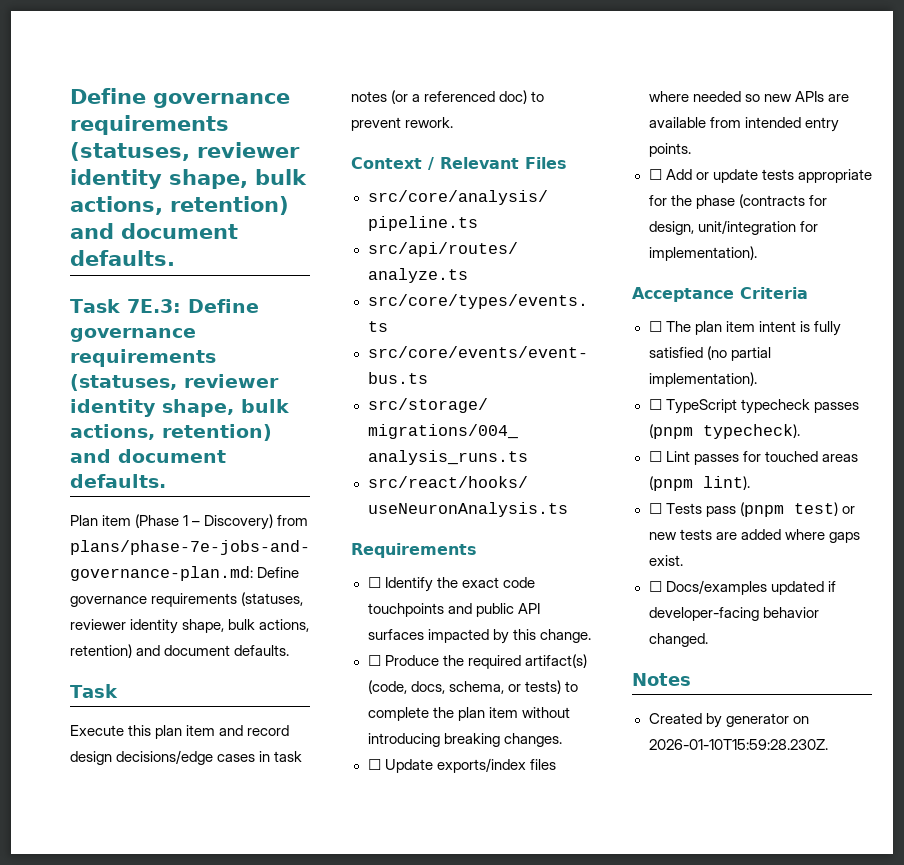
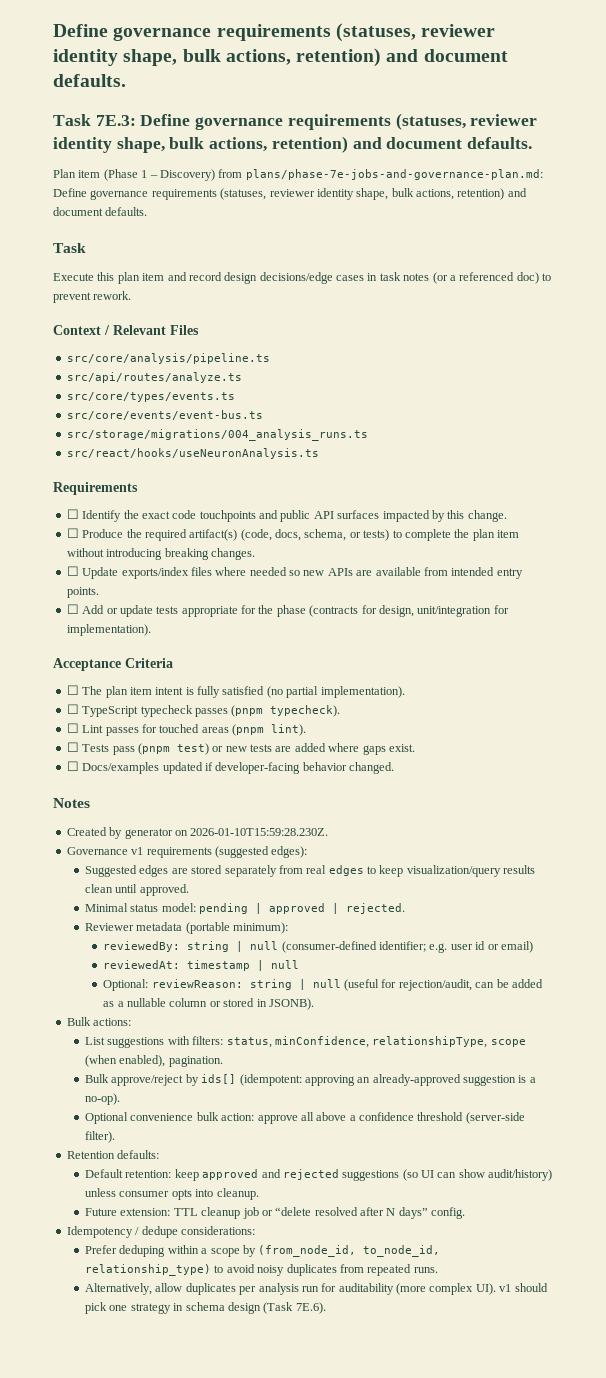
+ Governance v1 requirements (suggested edges):
+ Suggested edges are stored separately from real edges to keep visualization/query results clean until approved.
+ Minimal status model: pending | approved | rejected.
+ Reviewer metadata (portable minimum):
+ reviewedBy: string | null (consumer-defined identifier; e.g. user id or email)
+ reviewedAt: timestamp | null
+ Optional: reviewReason: string | null (useful for rejection/audit, can be added as a nullable column or stored in JSONB).
+ Bulk actions:
+ List suggestions with filters: status, minConfidence, relationshipType, scope (when enabled), pagination.
+ Bulk approve/reject by ids[] (idempotent: approving an already-approved suggestion is a no-op).
+ Optional convenience bulk action: approve all above a confidence threshold (server-side filter).
+ Retention defaults:
+ Default retention: keep approved and rejected suggestions (so UI can show audit/history) unless consumer opts into cleanup.
+ Future extension: TTL cleanup job or “delete resolved after N days” config.
+ Idempotency / dedupe considerations:
+ Prefer deduping within a scope by (from_node_id, to_node_id, relationship_type) to avoid noisy duplicates from repeated runs.
+ Alternatively, allow duplicates per analysis run for auditability (more complex UI). v1 should pick one strategy in schema design (Task 7E.6).

